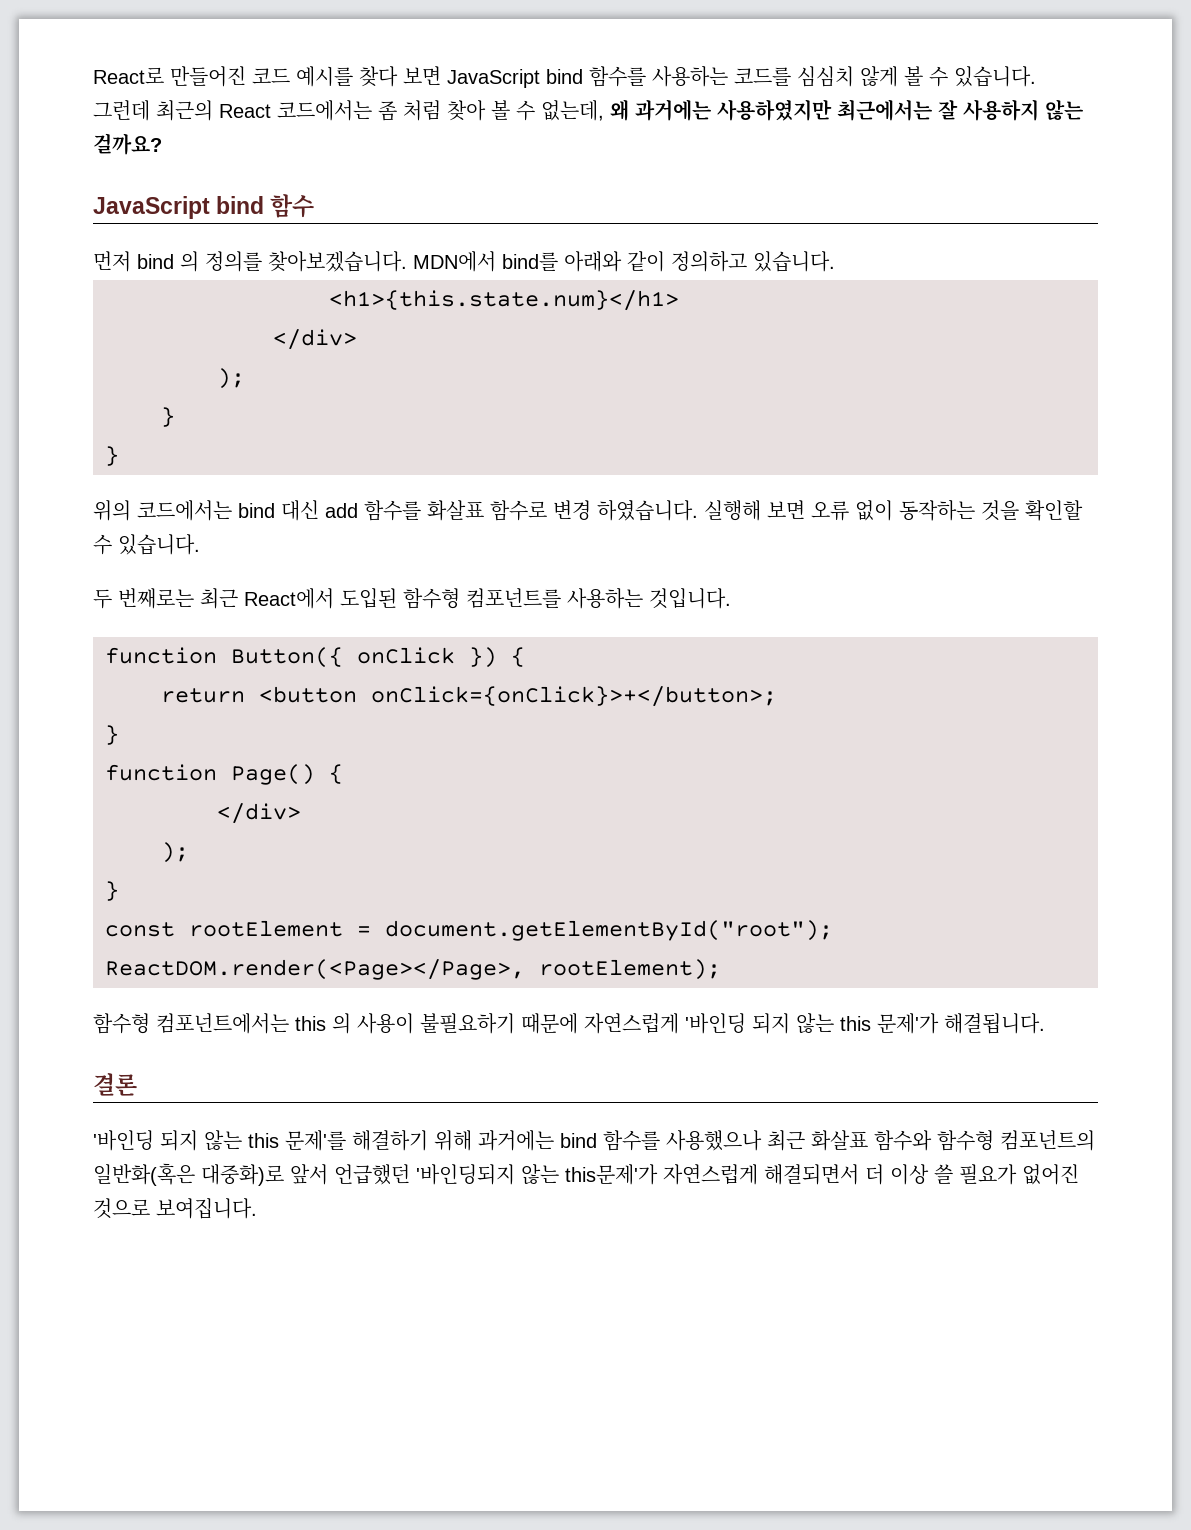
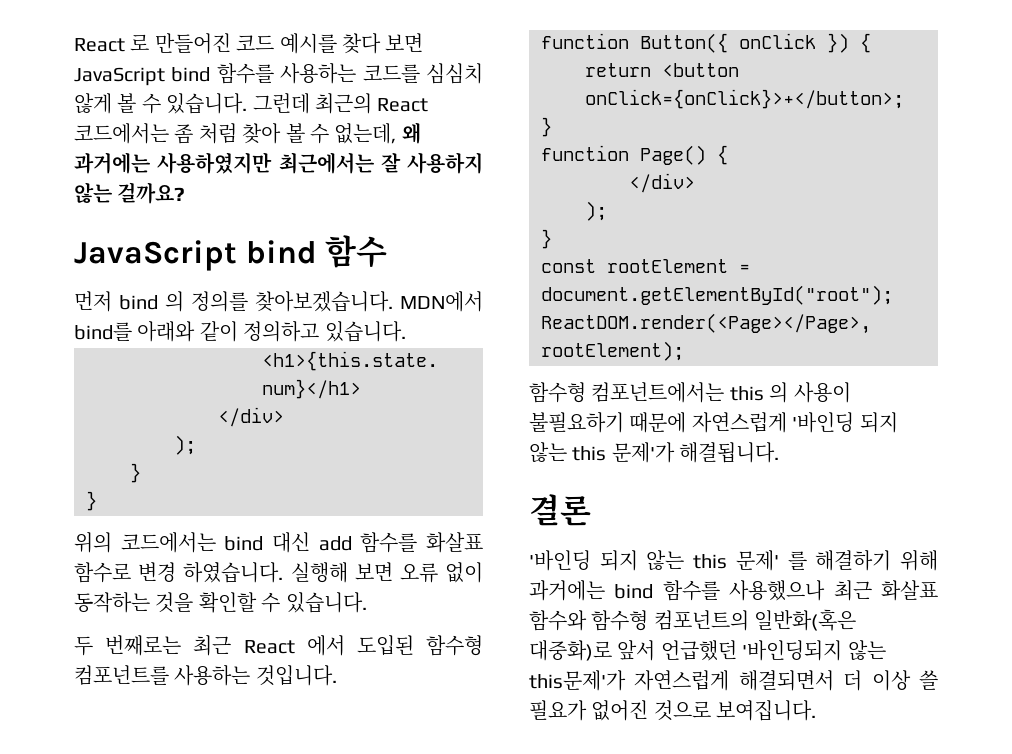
- React로 만들어진 코드 예시를 찾다 보면 JavaScript bind 함수를 사용하는 코드를 심심치 않게 볼 수 있습니다.
+ React 로 만들어진 코드 예시를 찾다 보면 JavaScript bind 함수를 사용하는 코드를 심심치 않게 볼 수 있습니다.
- 두 번째로는 최근 React에서 도입된 함수형 컴포넌트를 사용하는 것입니다.
+ 두 번째로는 최근 React 에서 도입된 함수형 컴포넌트를 사용하는 것입니다.
- '바인딩 되지 않는 this 문제'를 해결하기 위해 과거에는 bind 함수를 사용했으나 최근 화살표 함수와 함수형 컴포넌트의 일반화(혹은 대중화)로 앞서 언급했던 '바인딩되지 않는 this문제'가 자연스럽게 해결되면서 더 이상 쓸 필요가 없어진 것으로 보여집니다.
+ '바인딩 되지 않는 this 문제' 를 해결하기 위해 과거에는 bind 함수를 사용했으나 최근 화살표 함수와 함수형 컴포넌트의 일반화(혹은 대중화)로 앞서 언급했던 '바인딩되지 않는 this문제'가 자연스럽게 해결되면서 더 이상 쓸 필요가 없어진 것으로 보여집니다.

